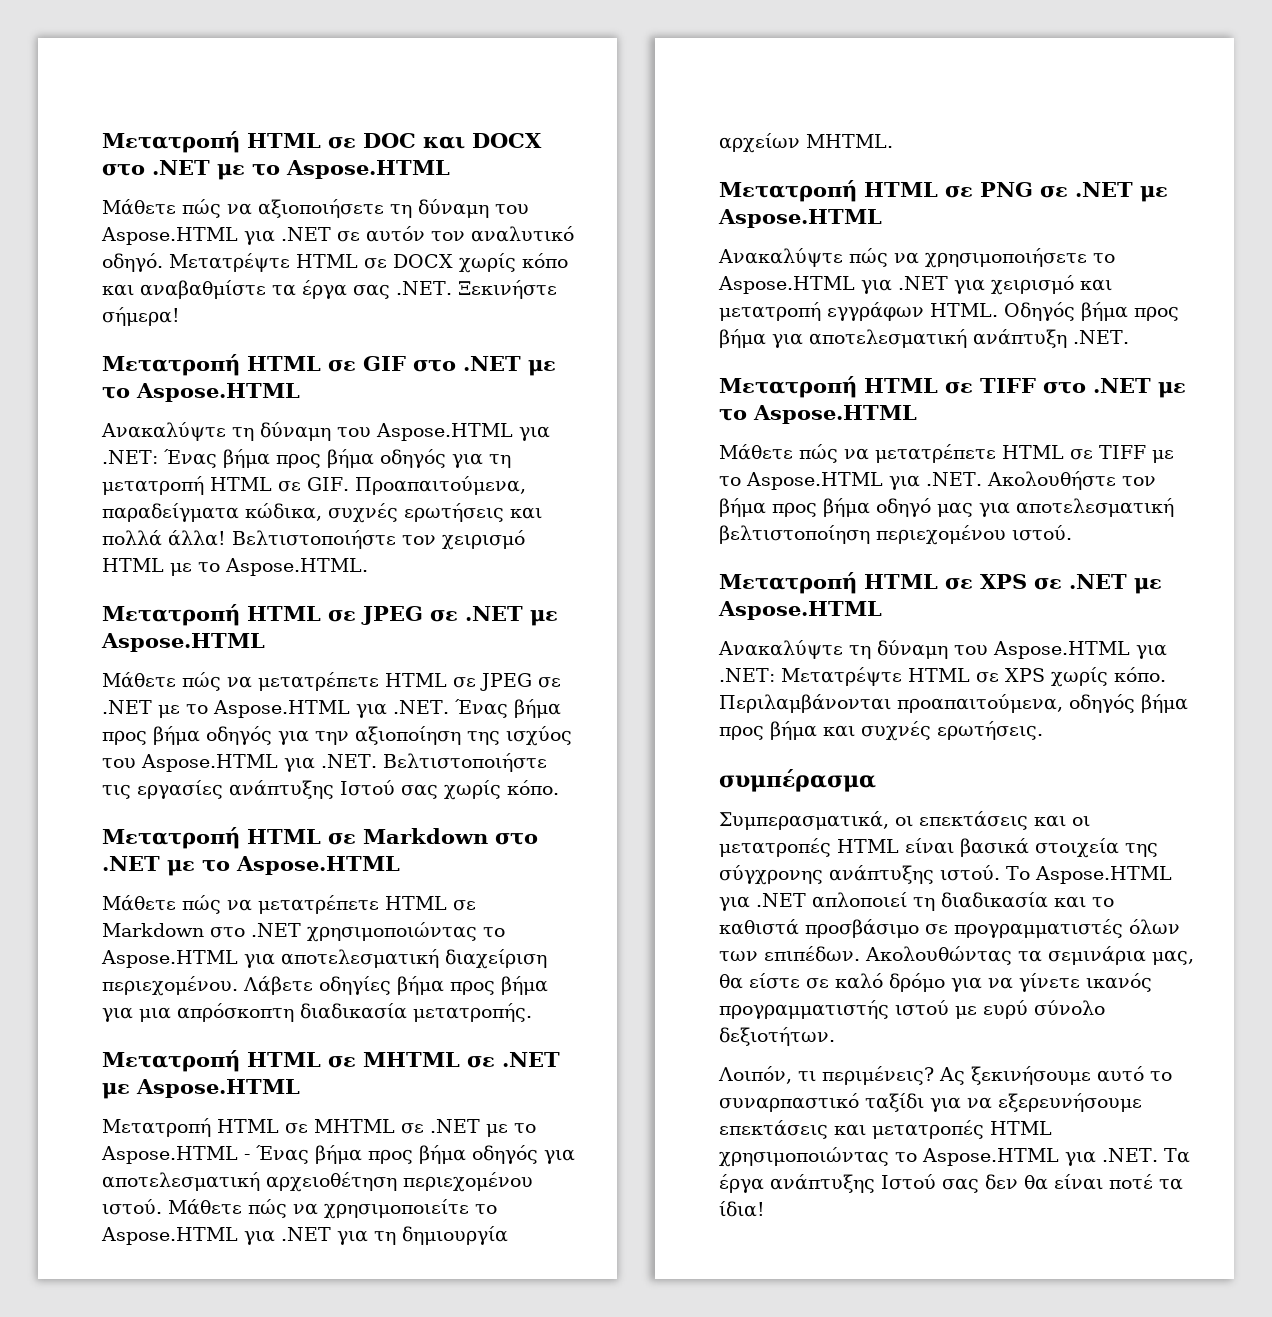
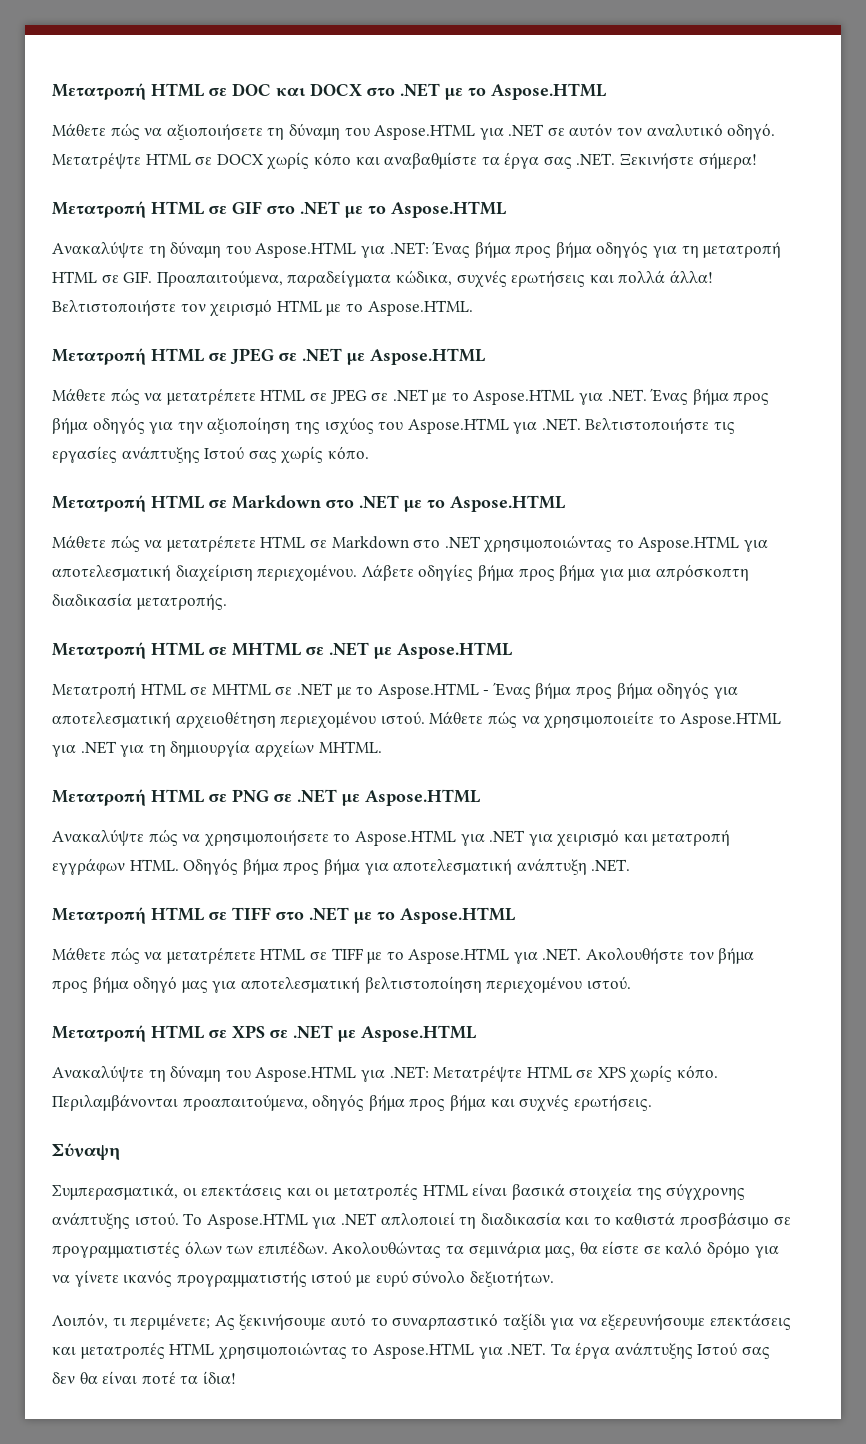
- συμπέρασμα
+ Σύναψη
- Λοιπόν, τι περιμένεις? Ας ξεκινήσουμε αυτό το συναρπαστικό ταξίδι για να εξερευνήσουμε επεκτάσεις και μετατροπές HTML χρησιμοποιώντας το Aspose.HTML για .NET. Τα έργα ανάπτυξης Ιστού σας δεν θα είναι ποτέ τα ίδια!
+ Λοιπόν, τι περιμένετε; Ας ξεκινήσουμε αυτό το συναρπαστικό ταξίδι για να εξερευνήσουμε επεκτάσεις και μετατροπές HTML χρησιμοποιώντας το Aspose.HTML για .NET. Τα έργα ανάπτυξης Ιστού σας δεν θα είναι ποτέ τα ίδια!

